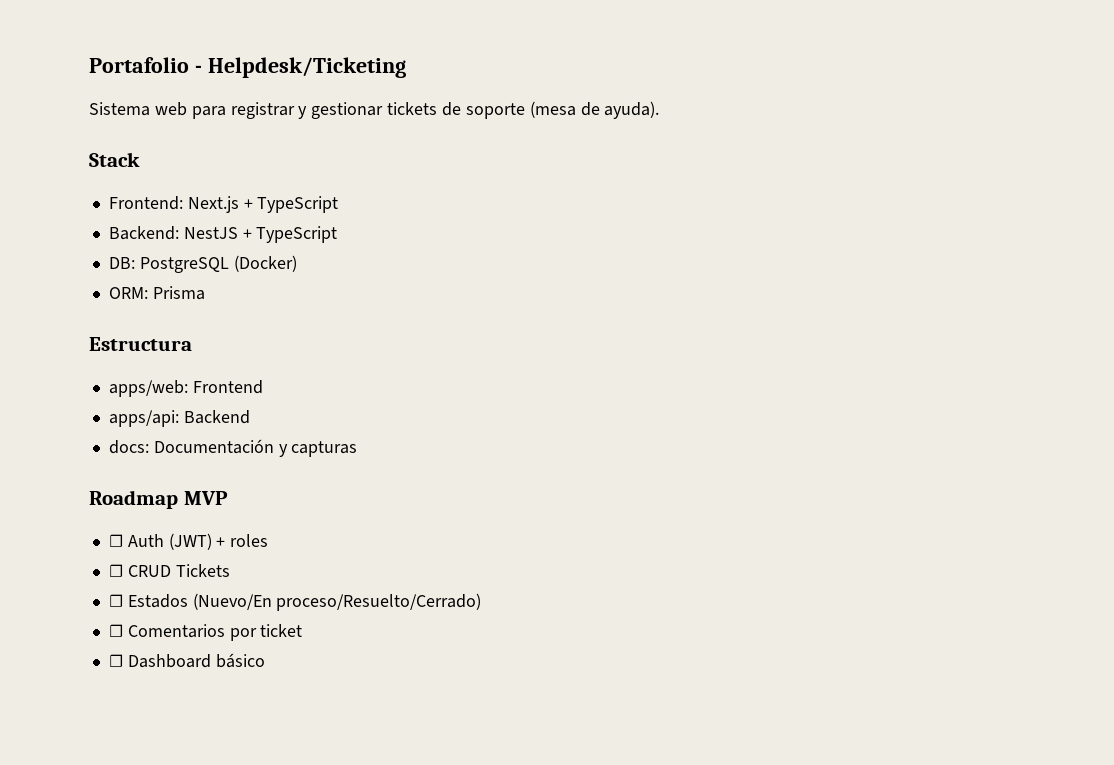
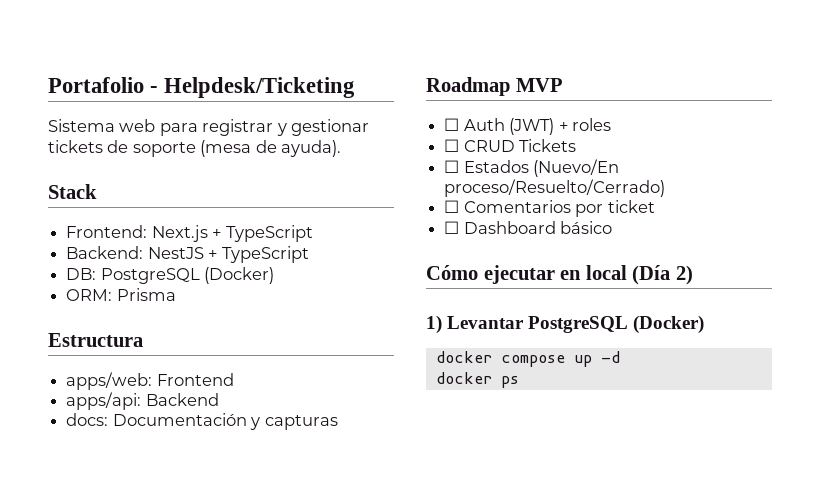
+ Cómo ejecutar en local (Día 2)
+ 1) Levantar PostgreSQL (Docker)
+ docker compose up -d
+ docker ps

